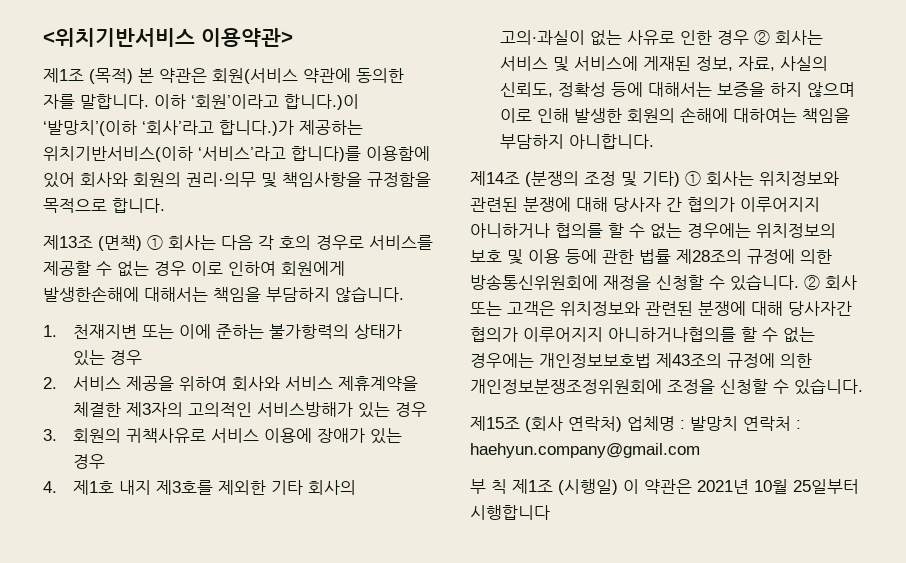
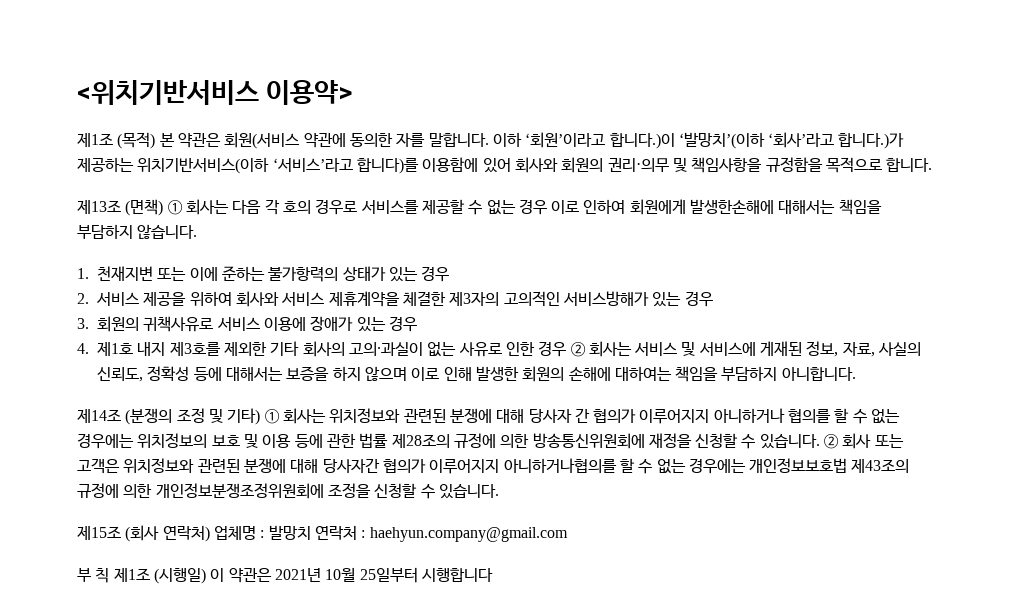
- <위치기반서비스 이용약관>
+ <위치기반서비스 이용약>

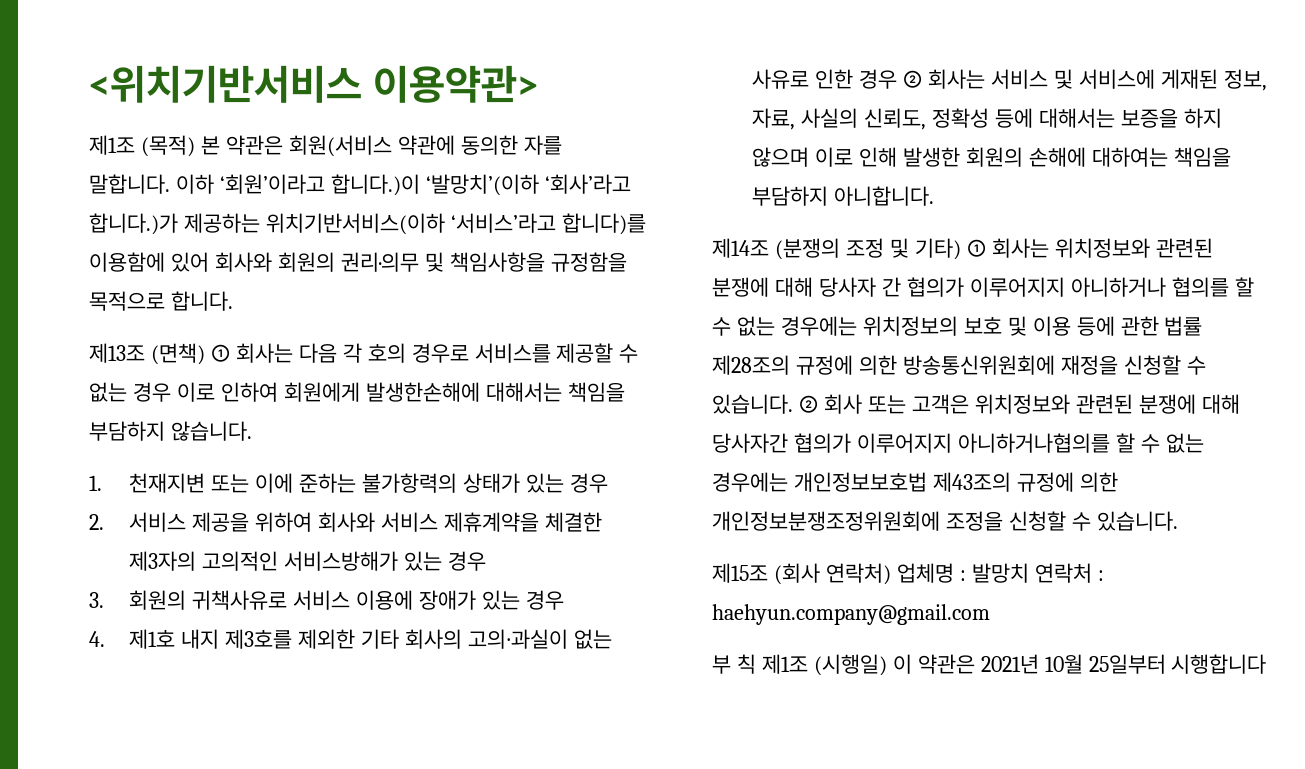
- <위치기반서비스 이용약>
+ <위치기반서비스 이용약관>

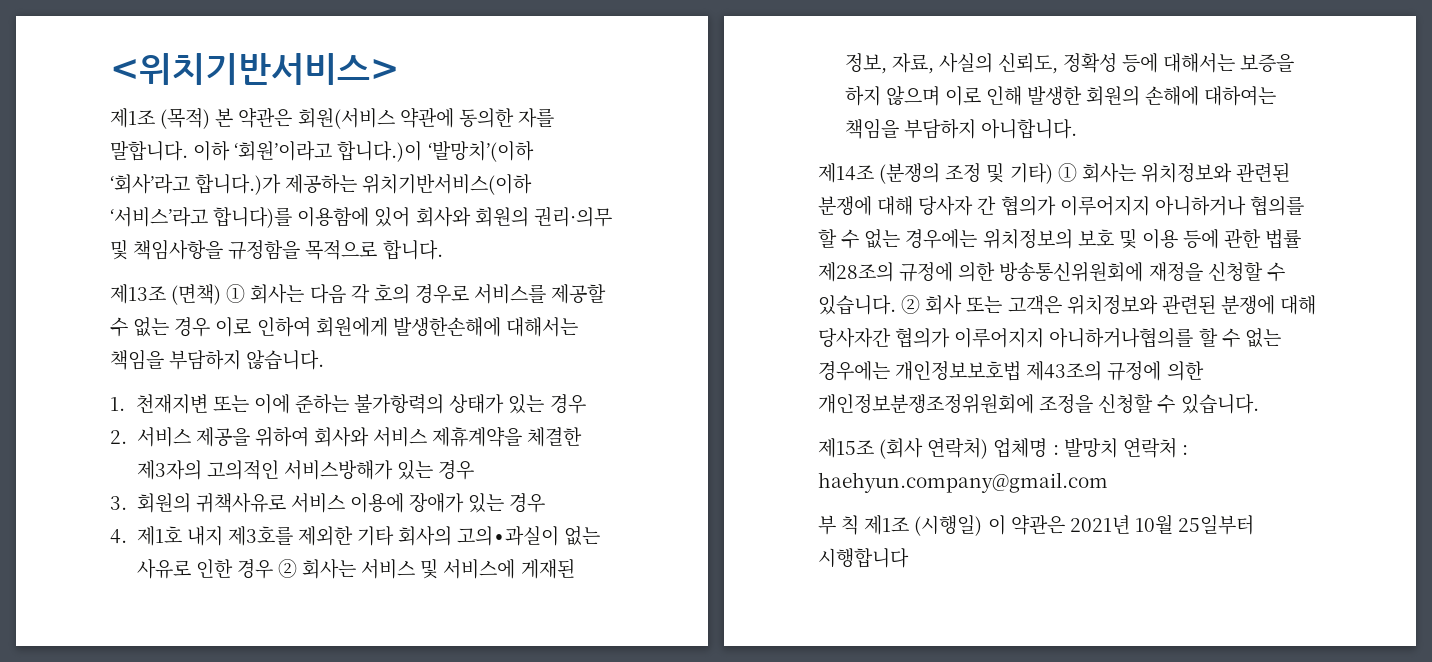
- <위치기반서비스 이용약관>
+ <위치기반서비스>

